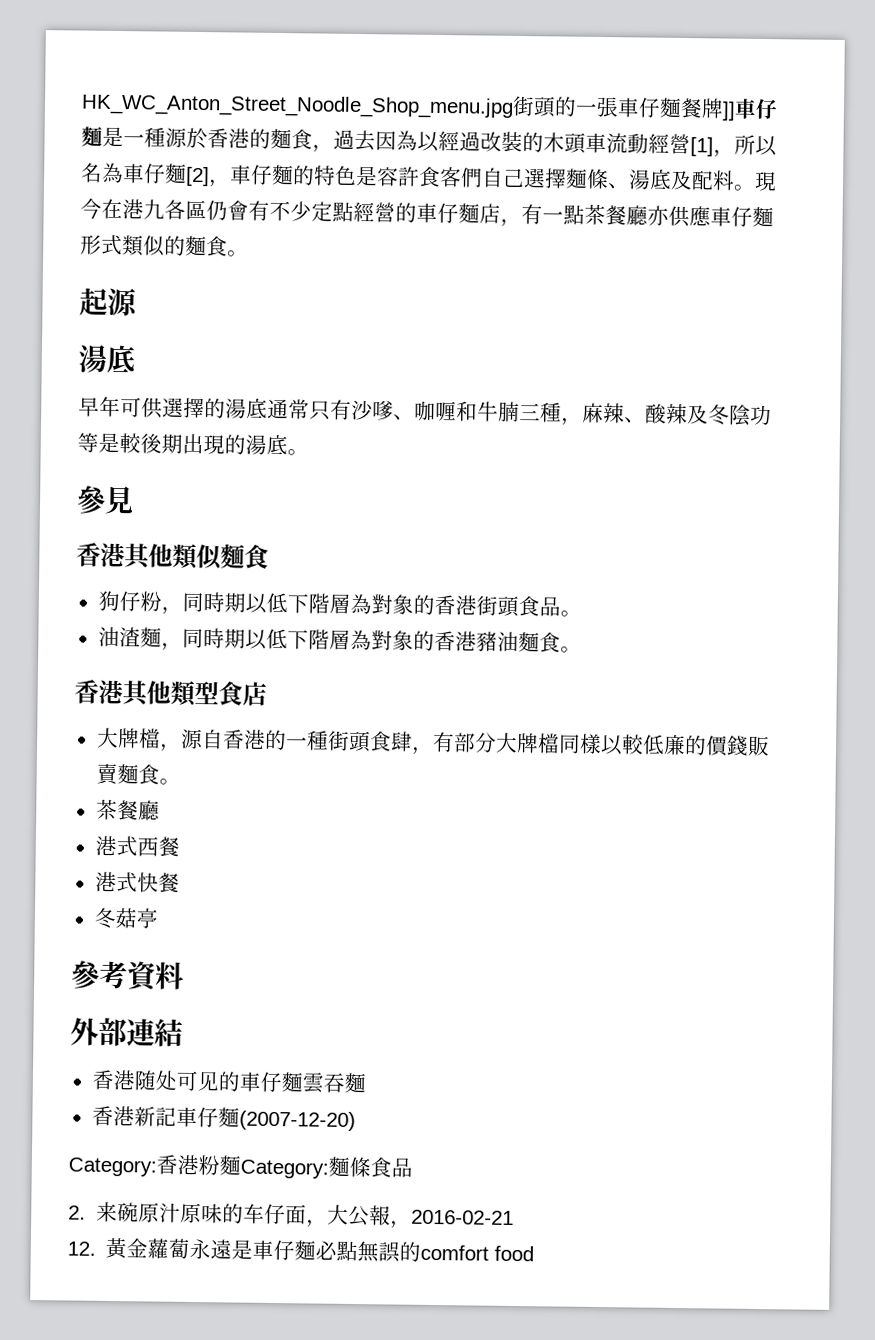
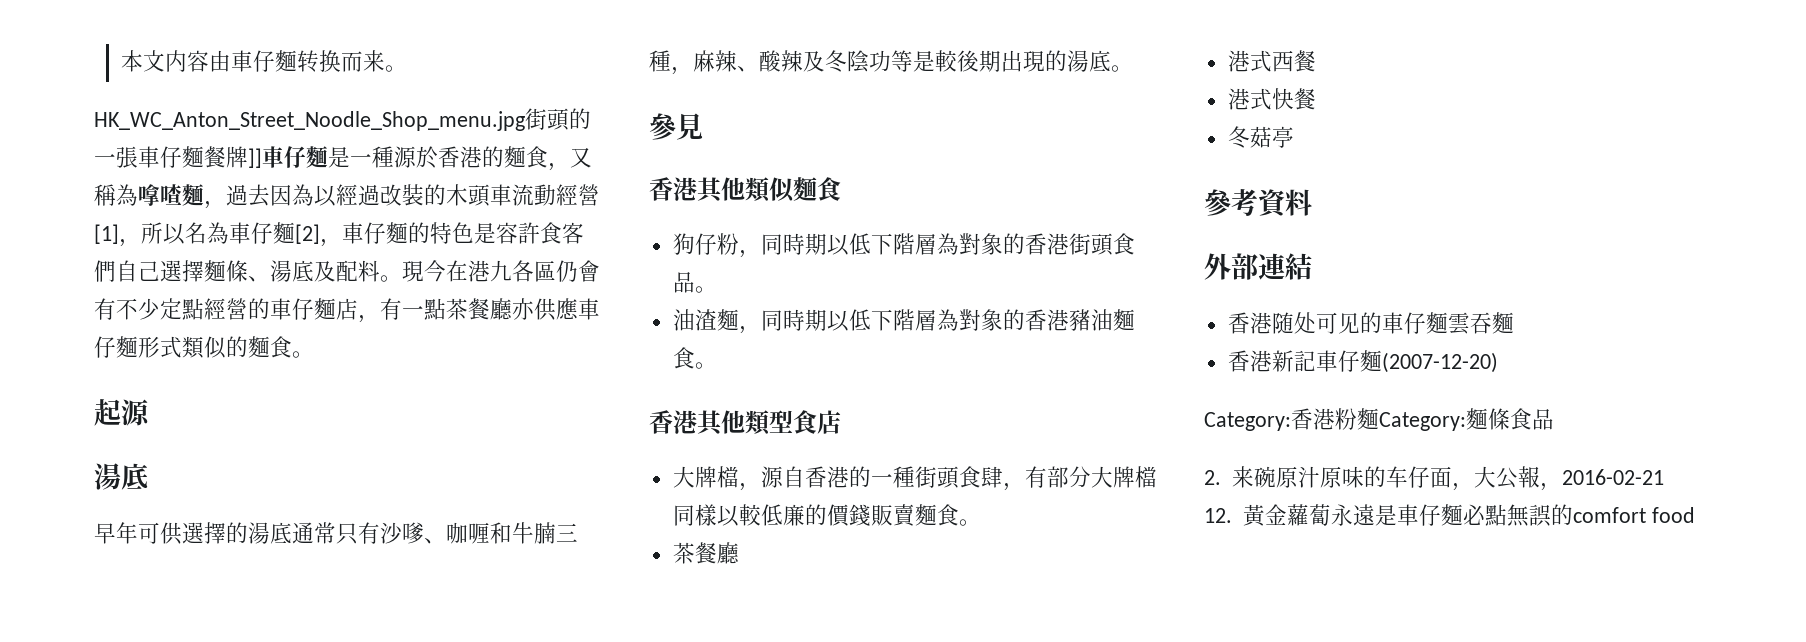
+ 本文内容由車仔麵转换而来。
- HK_WC_Anton_Street_Noodle_Shop_menu.jpg街頭的一張車仔麵餐牌]]車仔麵是一種源於香港的麵食，過去因為以經過改裝的木頭車流動經營[1]，所以名為車仔麵[2]，車仔麵的特色是容許食客們自己選擇麵條、湯底及配料。
+ HK_WC_Anton_Street_Noodle_Shop_menu.jpg街頭的一張車仔麵餐牌]]車仔麵是一種源於香港的麵食，又稱為嗱喳麵，過去因為以經過改裝的木頭車流動經營[1]，所以名為車仔麵[2]，車仔麵的特色是容許食客們自己選擇麵條、湯底及配料。

